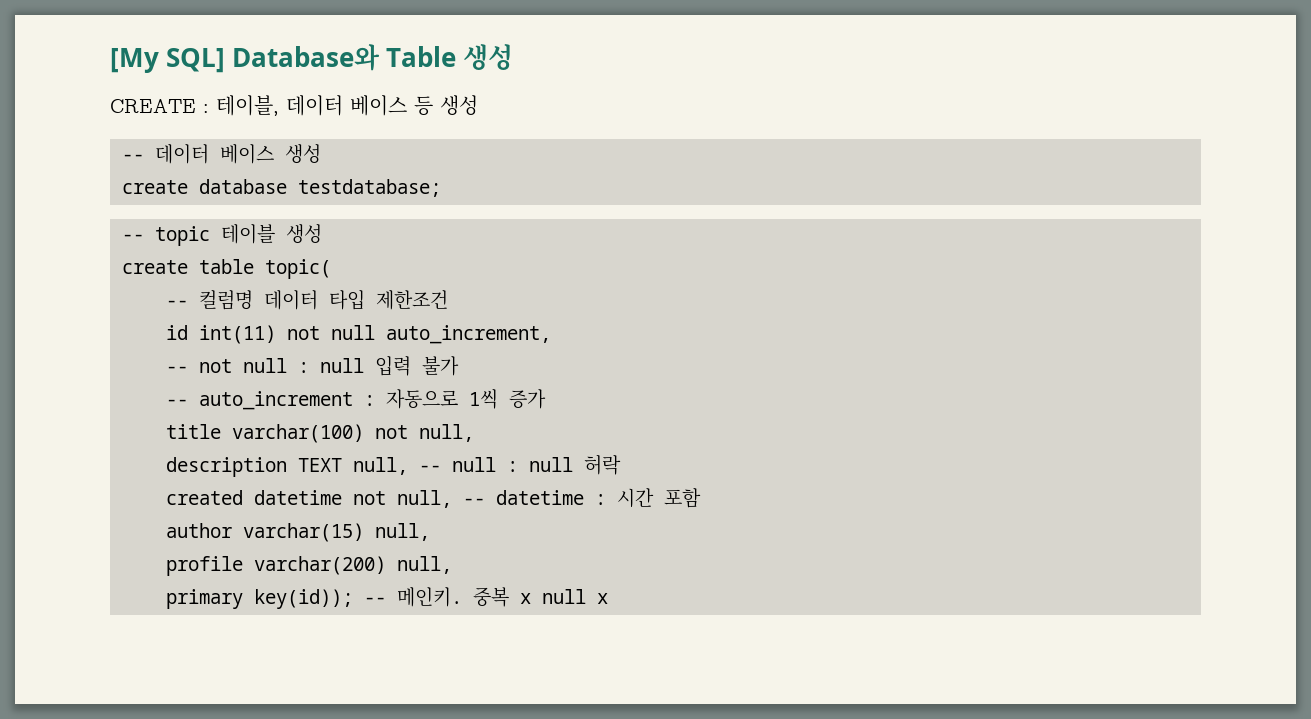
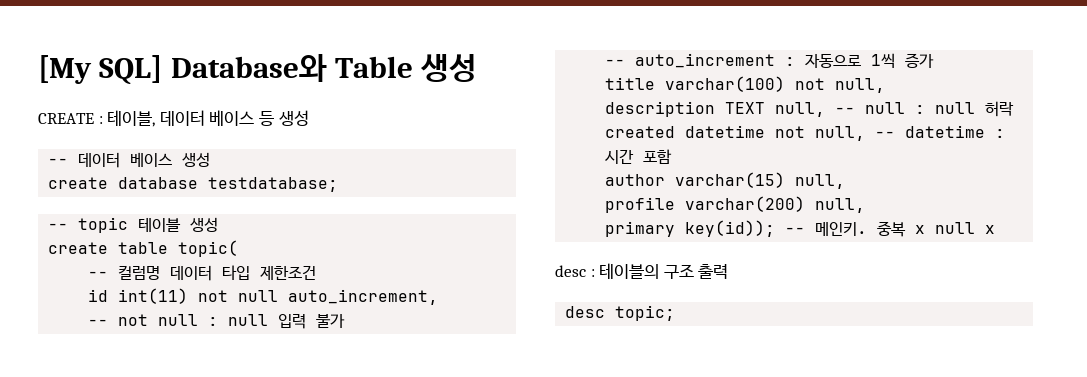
+ desc : 테이블의 구조 출력
+ desc topic;

